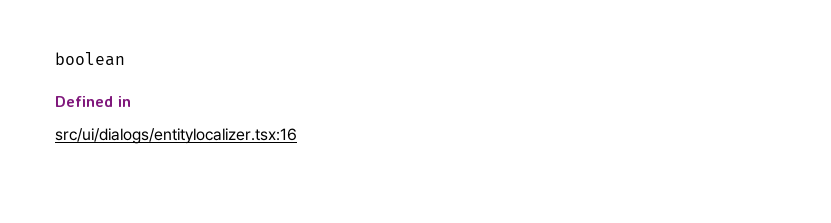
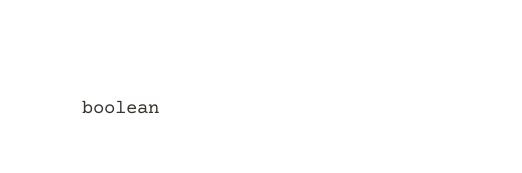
- Defined in
- src/ui/dialogs/entitylocalizer.tsx:16

